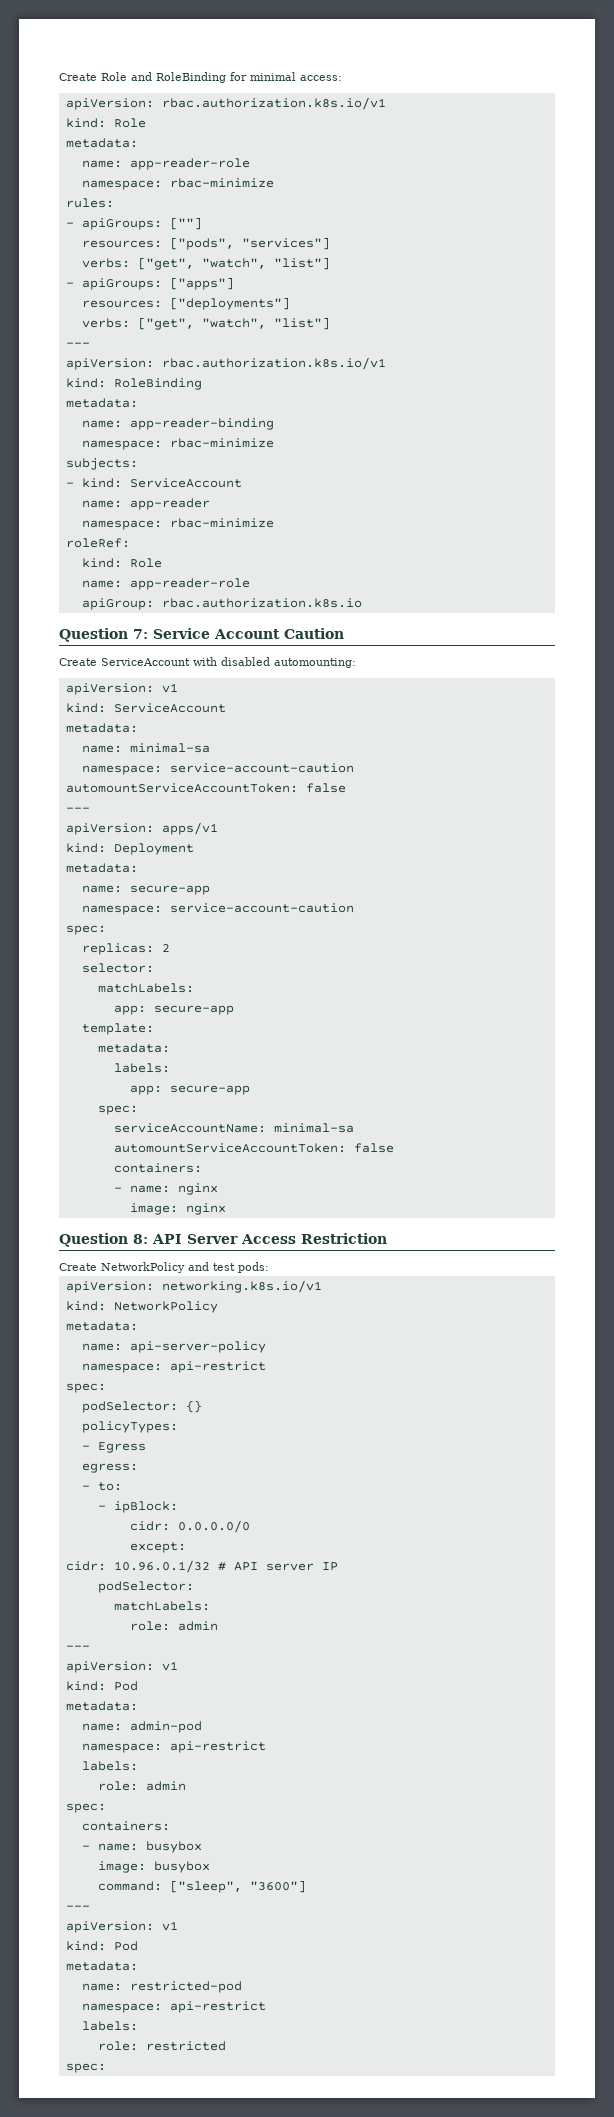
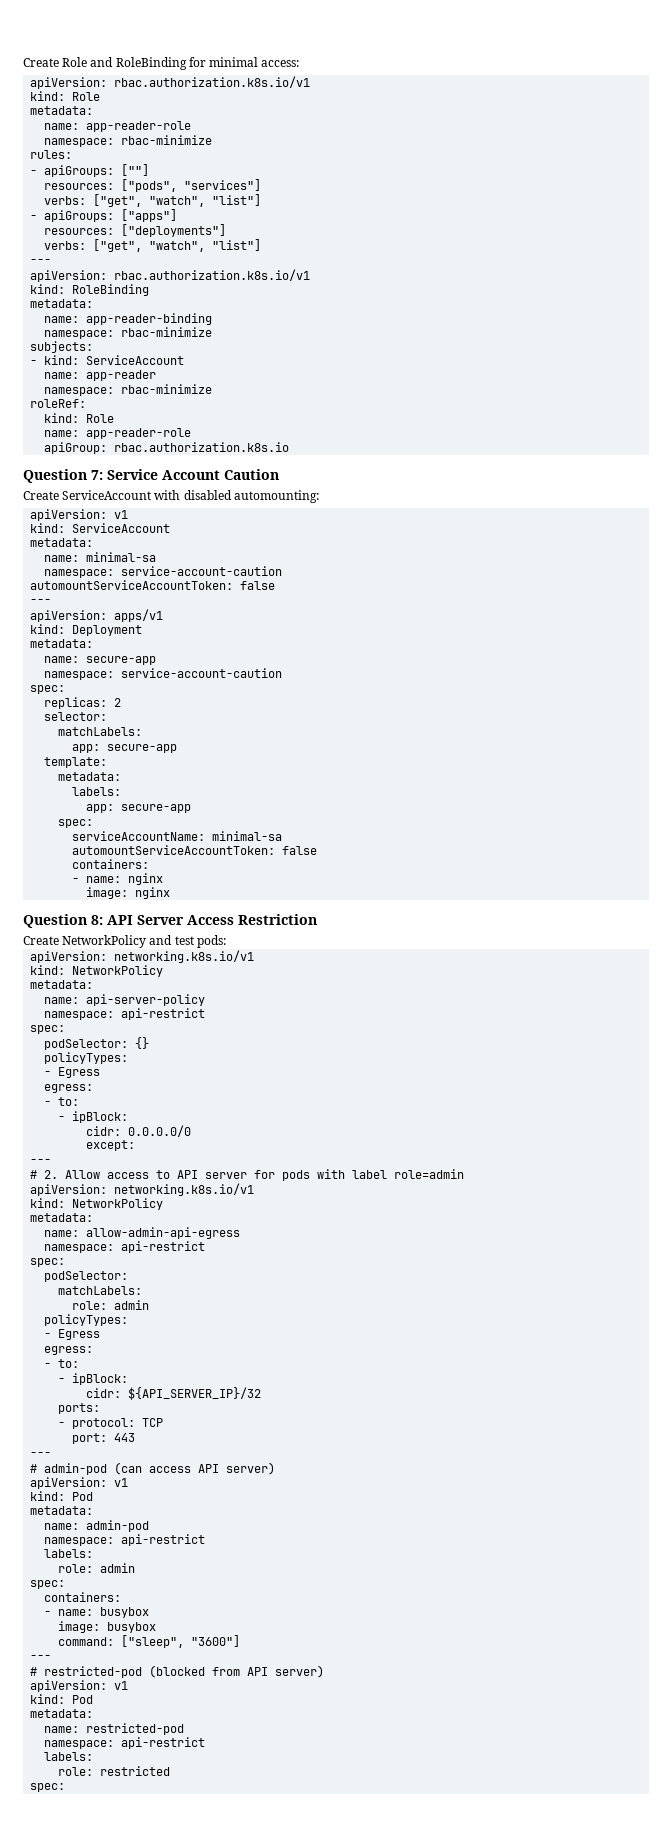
  except:
- cidr: 10.96.0.1/32 # API server IP
+ ---
+ # 2. Allow access to API server for pods with label role=admin
+ apiVersion: networking.k8s.io/v1
+ kind: NetworkPolicy
+ metadata:
+ name: allow-admin-api-egress
+ namespace: api-restrict
+ spec:
  podSelector:
  matchLabels:
  role: admin
+ policyTypes:
+ - Egress
+ egress:
+ - to:
+ - ipBlock:
+ cidr: ${API_SERVER_IP}/32
+ ports:
+ - protocol: TCP
+ port: 443
  ---
+ # admin-pod (can access API server)
+ # restricted-pod (blocked from API server)

